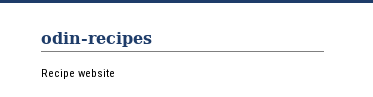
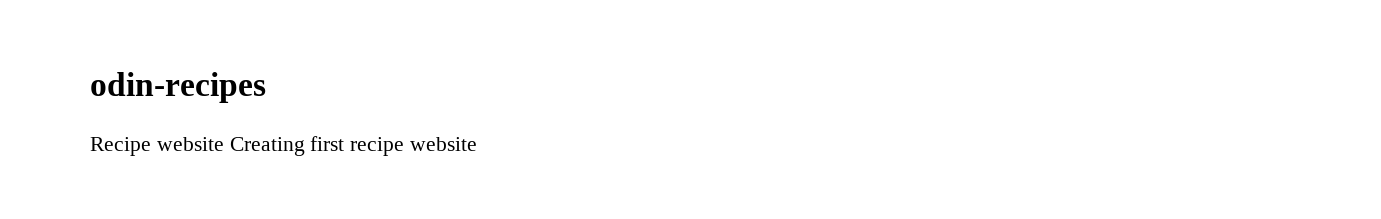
- Recipe website
+ Recipe website Creating first recipe website

